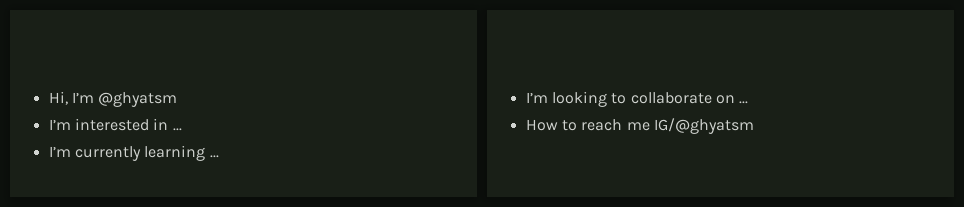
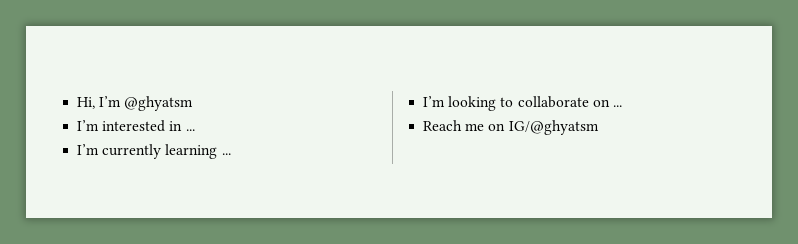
- How to reach me IG/@ghyatsm
+ Reach me on IG/@ghyatsm

